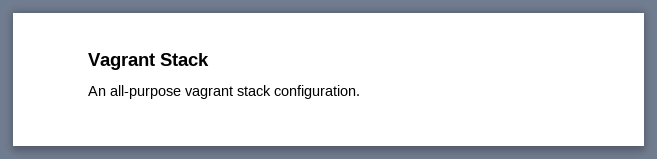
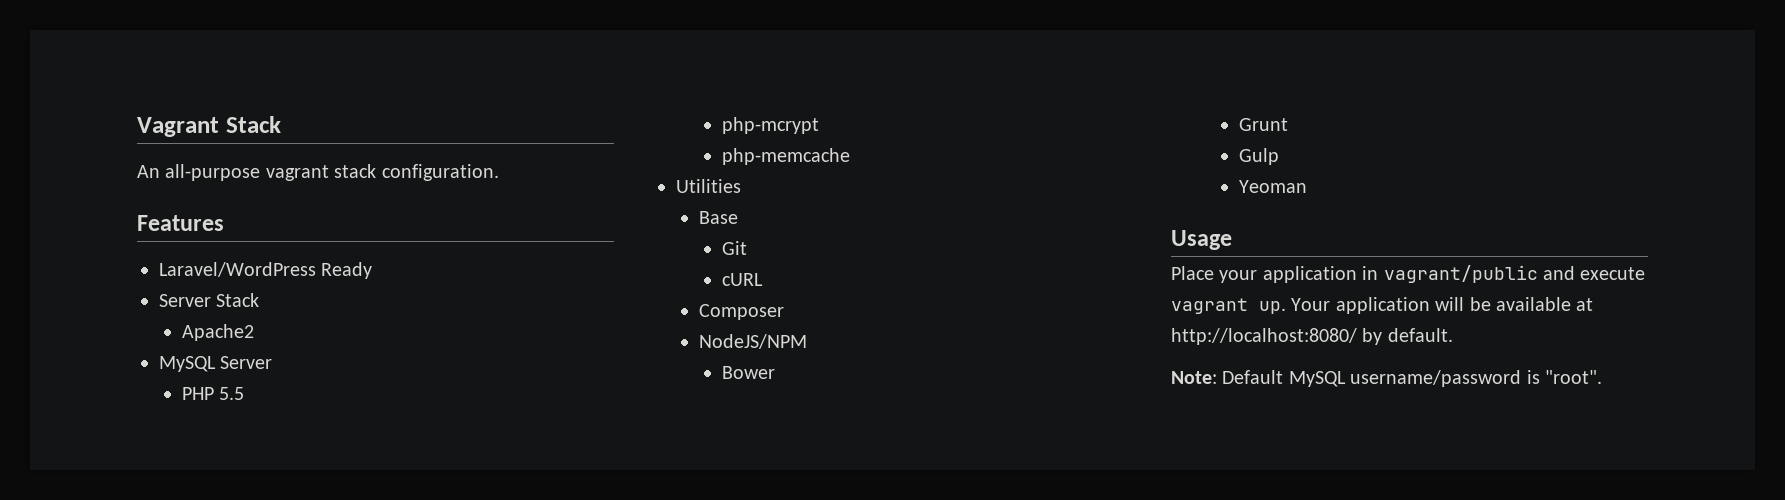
+ Features
+ Laravel/WordPress Ready
+ Server Stack
+ Apache2
+ MySQL Server
+ PHP 5.5
+ php-mcrypt
+ php-memcache
+ Utilities
+ Base
+ Git
+ cURL
+ Composer
+ NodeJS/NPM
+ Bower
+ Grunt
+ Gulp
+ Yeoman
+ Usage
+ Place your application in vagrant/public and execute vagrant up. Your application will be available at http://localhost:8080/ by default.
+ Note: Default MySQL username/password is "root".

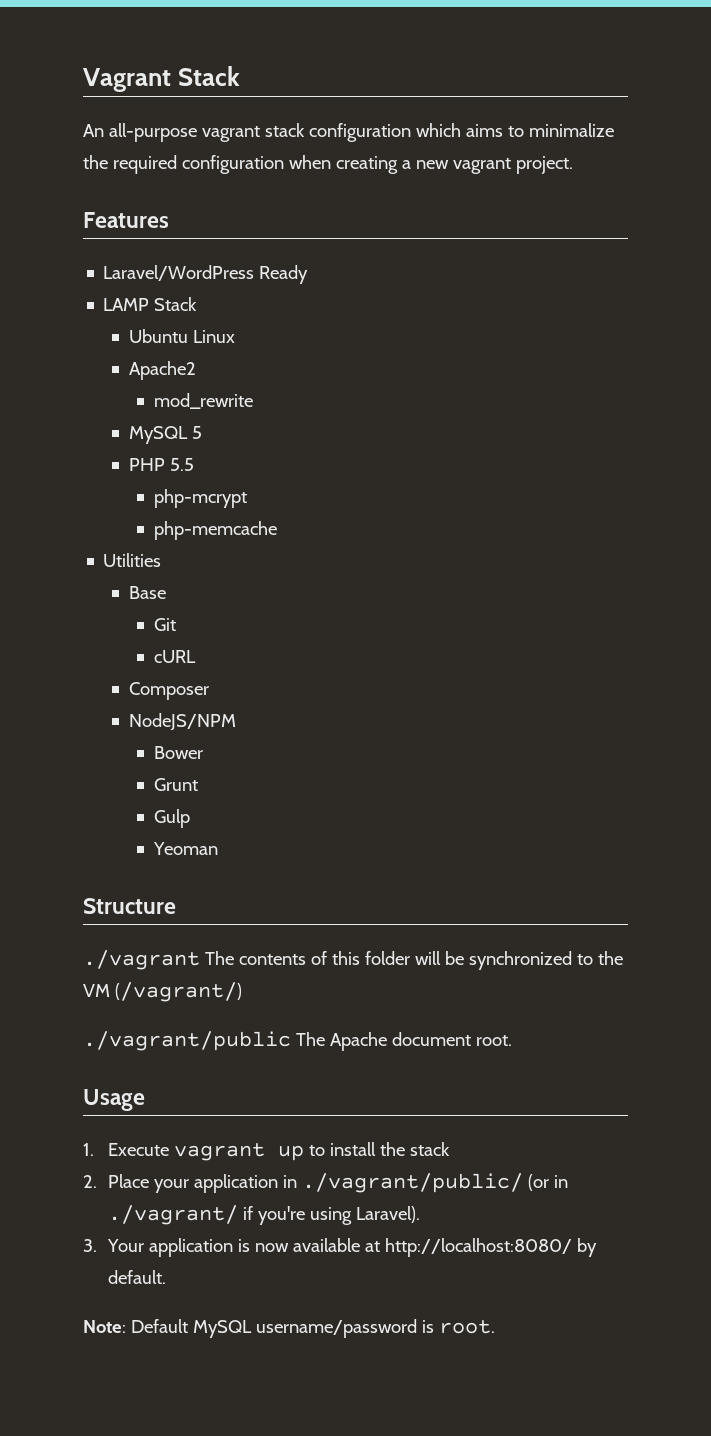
- An all-purpose vagrant stack configuration.
+ An all-purpose vagrant stack configuration which aims to minimalize the required configuration when creating a new vagrant project.
- Server Stack
+ LAMP Stack
+ Ubuntu Linux
- MySQL Server
+ mod_rewrite
+ MySQL 5
+ Structure
+ ./vagrant The contents of this folder will be synchronized to the VM (/vagrant/)
+ ./vagrant/public The Apache document root.
  Usage
- Place your application in vagrant/public and execute vagrant up. Your application will be available at http://localhost:8080/ by default.
+ 1. Execute vagrant up to install the stack
+ 2. Place your application in ./vagrant/public/ (or in ./vagrant/ if you're using Laravel).
+ 3. Your application is now available at http://localhost:8080/ by default.
- Note: Default MySQL username/password is "root".
+ Note: Default MySQL username/password is root.

